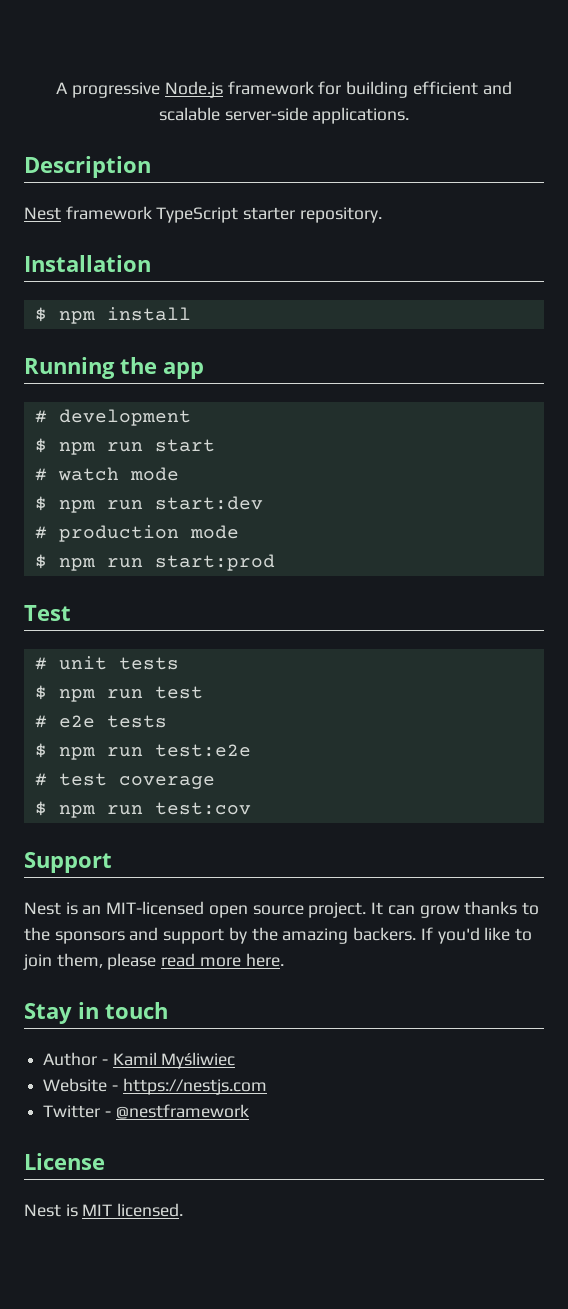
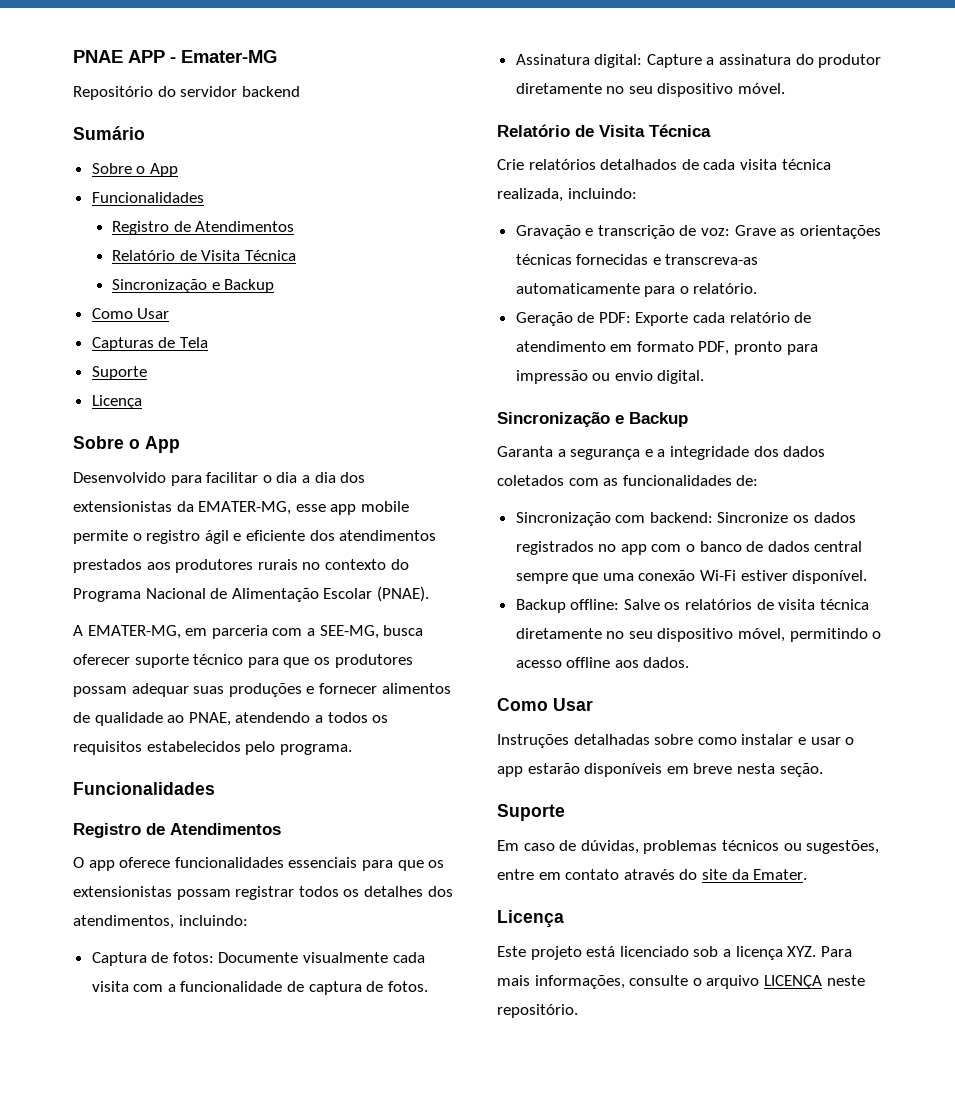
- A progressive Node.js framework for building efficient and scalable server-side applications.
- Description
- Nest framework TypeScript starter repository.
- Installation
- $ npm install
- Running the app
- # development
- $ npm run start
- # watch mode
- $ npm run start:dev
- # production mode
- $ npm run start:prod
- Test
- # unit tests
- $ npm run test
- # e2e tests
- $ npm run test:e2e
- # test coverage
- $ npm run test:cov
- Support
- Nest is an MIT-licensed open source project. It can grow thanks to the sponsors and support by the amazing backers. If you'd like to join them, please read more here.
- Stay in touch
- Author - Kamil Myśliwiec
- Website - https://nestjs.com
- Twitter - @nestframework
- License
- Nest is MIT licensed.
+ PNAE APP - Emater-MG
+ Repositório do servidor backend
+ Sumário
+ Sobre o App
+ Funcionalidades
+ Registro de Atendimentos
+ Relatório de Visita Técnica
+ Sincronização e Backup
+ Como Usar
+ Capturas de Tela
+ Suporte
+ Licença
+ Sobre o App
+ Desenvolvido para facilitar o dia a dia dos extensionistas da EMATER-MG, esse app mobile permite o registro ágil e eficiente dos atendimentos prestados aos produtores rurais no contexto do Programa Nacional de Alimentação Escolar (PNAE).
+ A EMATER-MG, em parceria com a SEE-MG, busca oferecer suporte técnico para que os produtores possam adequar suas produções e fornecer alimentos de qualidade ao PNAE, atendendo a todos os requisitos estabelecidos pelo programa.
+ Funcionalidades
+ Registro de Atendimentos
+ O app oferece funcionalidades essenciais para que os extensionistas possam registrar todos os detalhes dos atendimentos, incluindo:
+ Captura de fotos: Documente visualmente cada visita com a funcionalidade de captura de fotos.
+ Assinatura digital: Capture a assinatura do produtor diretamente no seu dispositivo móvel.
+ Relatório de Visita Técnica
+ Crie relatórios detalhados de cada visita técnica realizada, incluindo:
+ Gravação e transcrição de voz: Grave as orientações técnicas fornecidas e transcreva-as automaticamente para o relatório.
+ Geração de PDF: Exporte cada relatório de atendimento em formato PDF, pronto para impressão ou envio digital.
+ Sincronização e Backup
+ Garanta a segurança e a integridade dos dados coletados com as funcionalidades de:
+ Sincronização com backend: Sincronize os dados registrados no app com o banco de dados central sempre que uma conexão Wi-Fi estiver disponível.
+ Backup offline: Salve os relatórios de visita técnica diretamente no seu dispositivo móvel, permitindo o acesso offline aos dados.
+ Como Usar
+ Instruções detalhadas sobre como instalar e usar o app estarão disponíveis em breve nesta seção.
+ Suporte
+ Em caso de dúvidas, problemas técnicos ou sugestões, entre em contato através do site da Emater.
+ Licença
+ Este projeto está licenciado sob a licença XYZ. Para mais informações, consulte o arquivo LICENÇA neste repositório.

